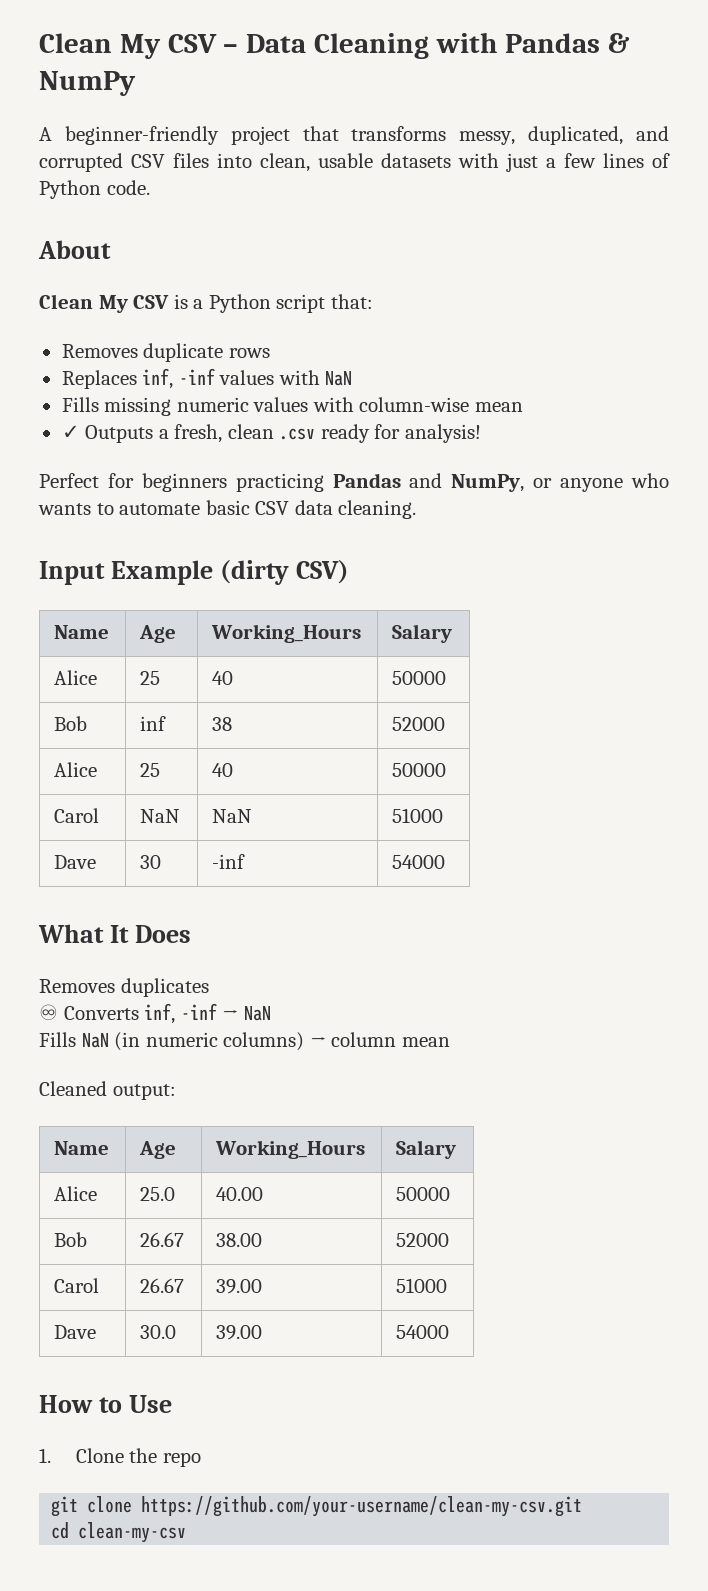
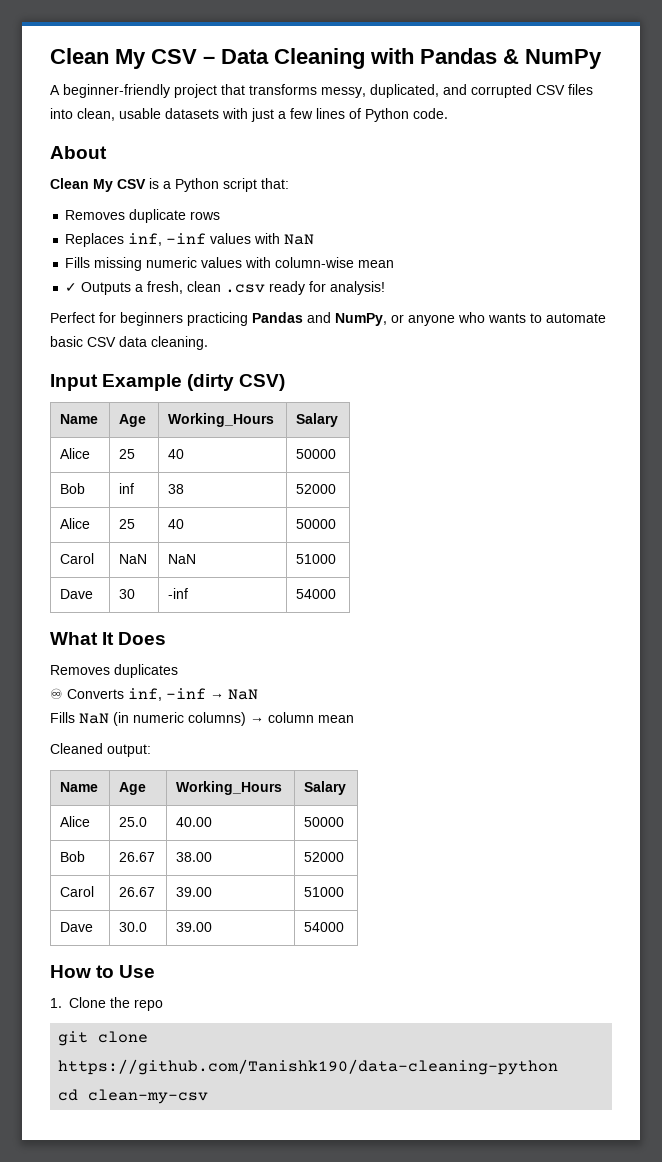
- git clone https://github.com/your-username/clean-my-csv.git
+ git clone https://github.com/Tanishk190/data-cleaning-python

